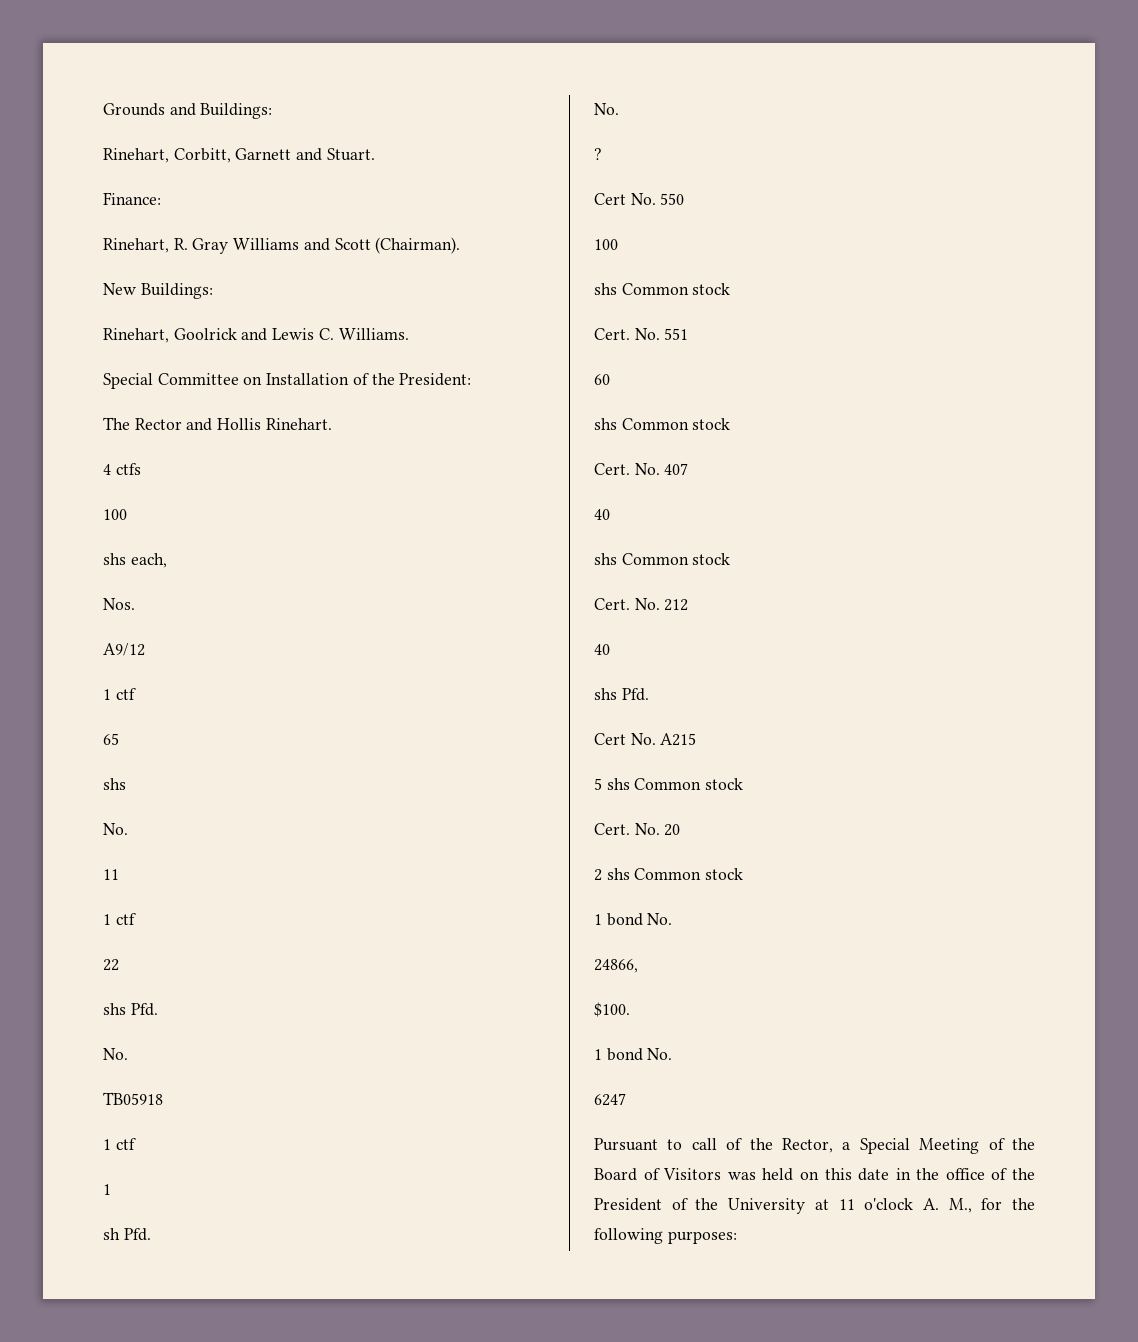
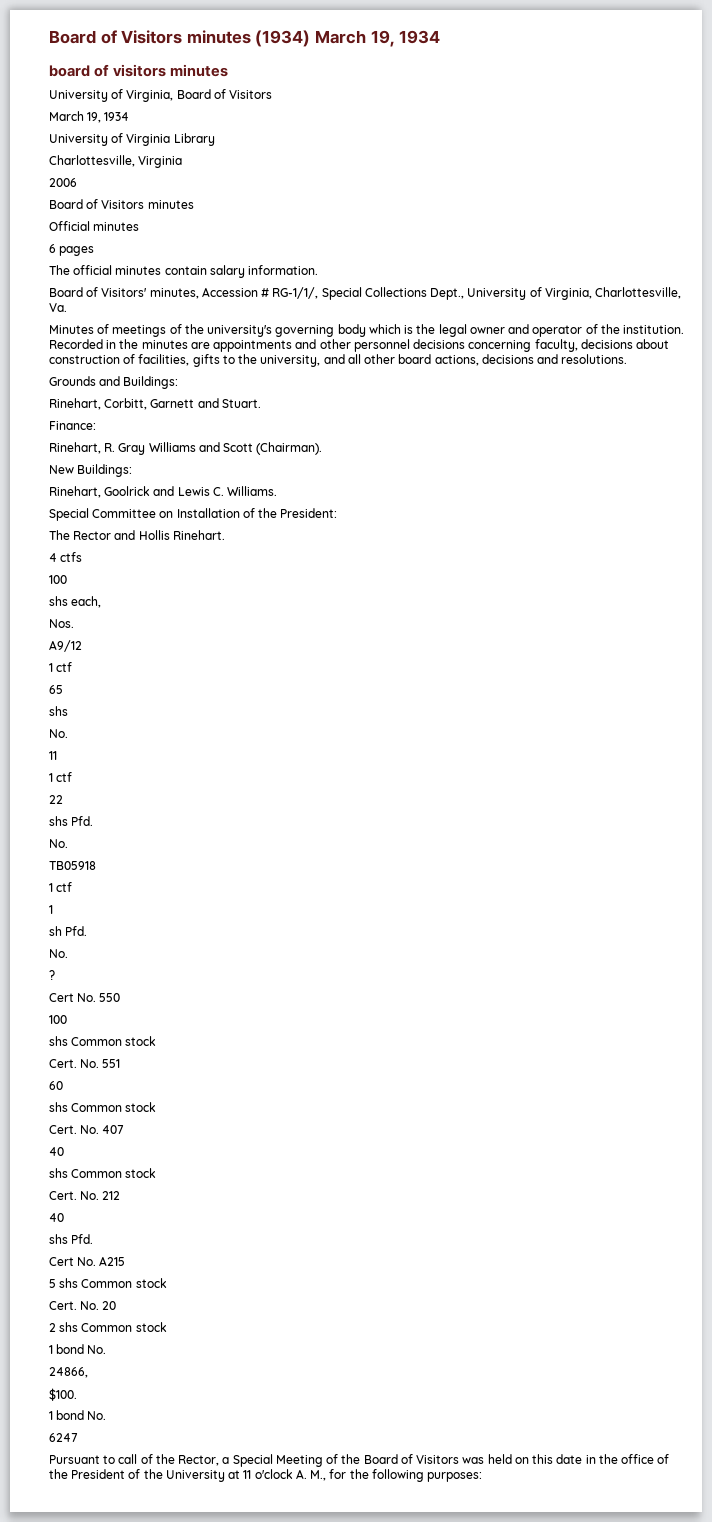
+ Board of Visitors minutes (1934) March 19, 1934
+ board of visitors minutes
+ University of Virginia, Board of Visitors
+ March 19, 1934
+ University of Virginia Library
+ Charlottesville, Virginia
+ 2006
+ Board of Visitors minutes
+ Official minutes
+ 6 pages
+ The official minutes contain salary information.
+ Board of Visitors' minutes, Accession # RG-1/1/, Special Collections Dept., University of Virginia, Charlottesville, Va.
+ Minutes of meetings of the university's governing body which is the legal owner and operator of the institution. Recorded in the minutes are appointments and other personnel decisions concerning faculty, decisions about construction of facilities, gifts to the university, and all other board actions, decisions and resolutions.

